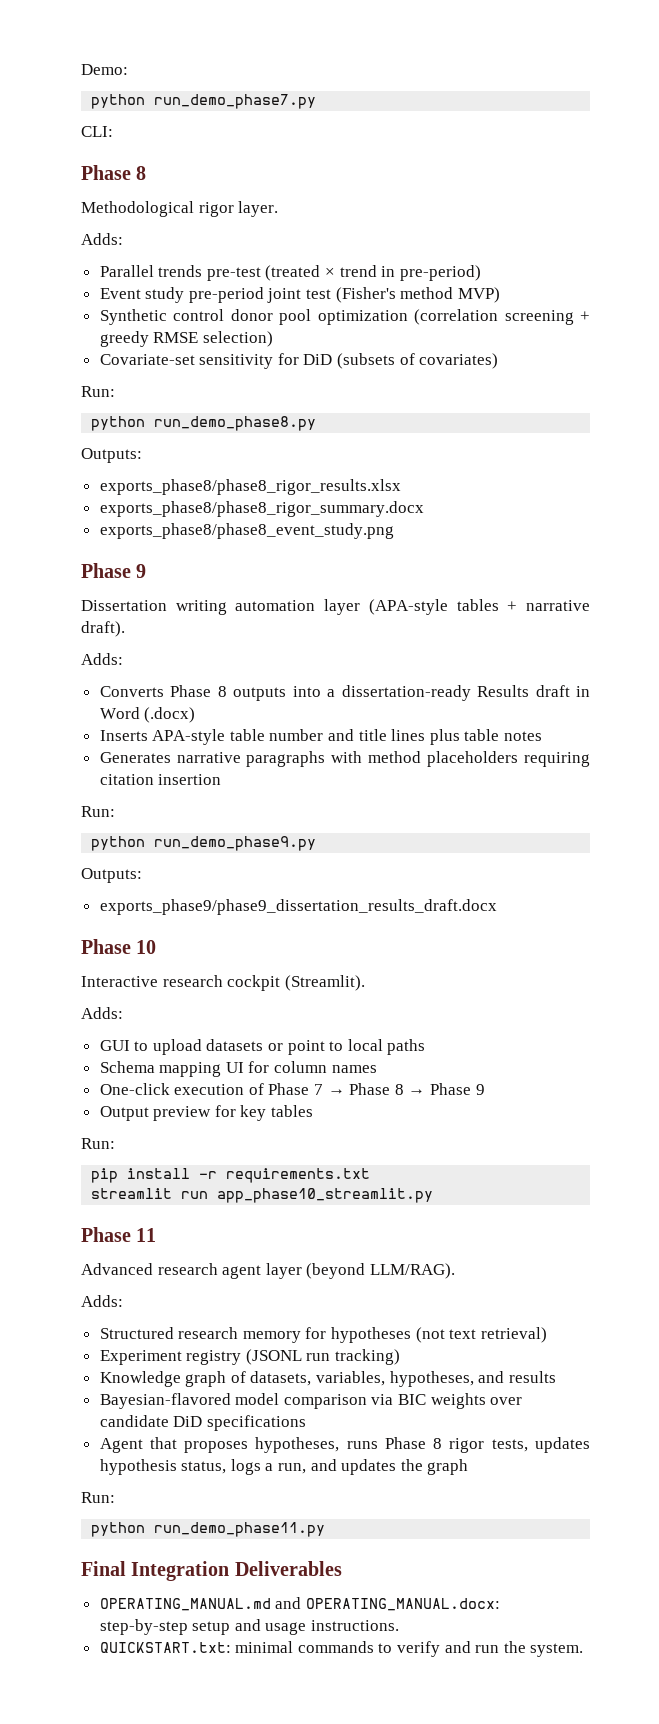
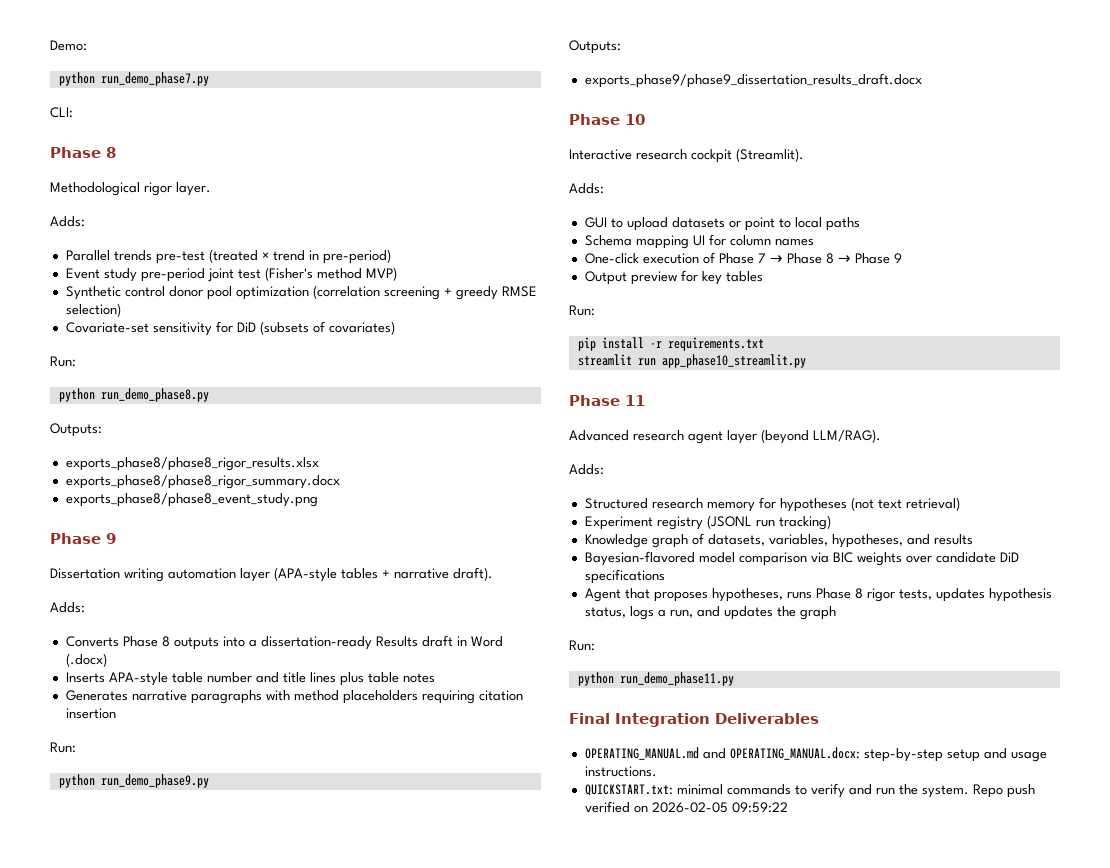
+ Repo push verified on 2026-02-05 09:59:22

